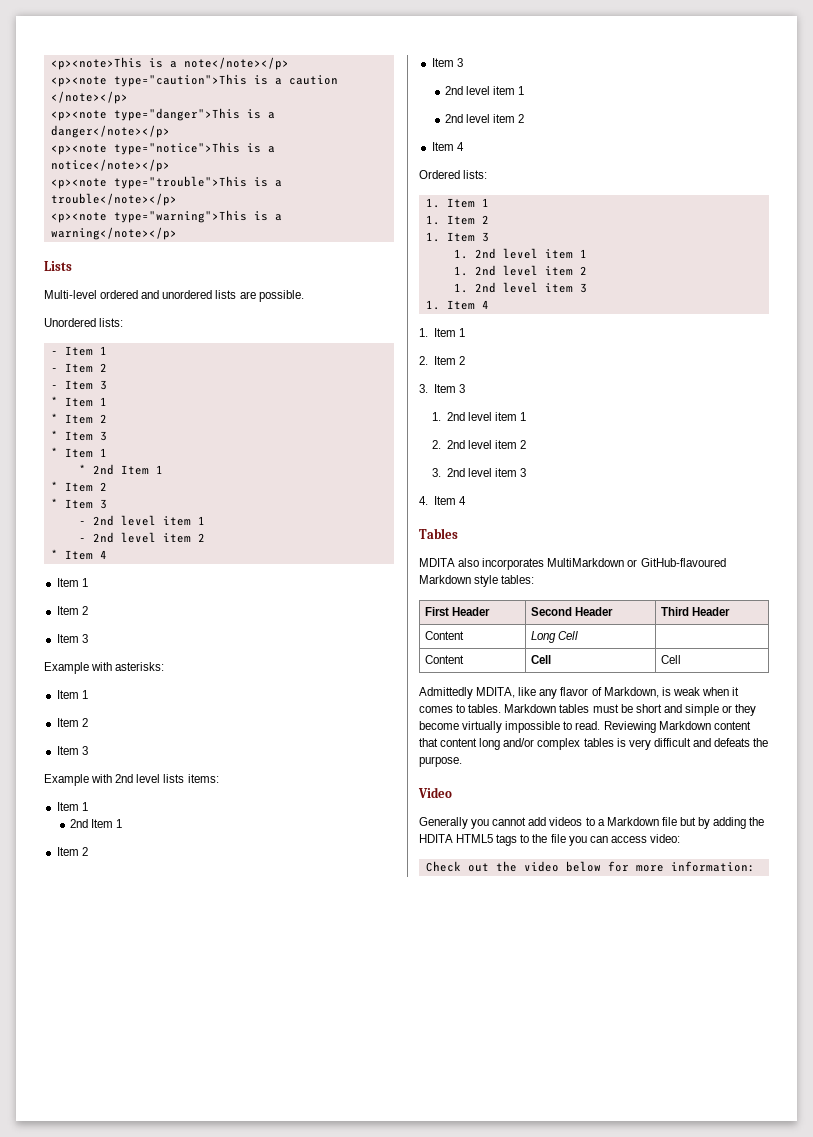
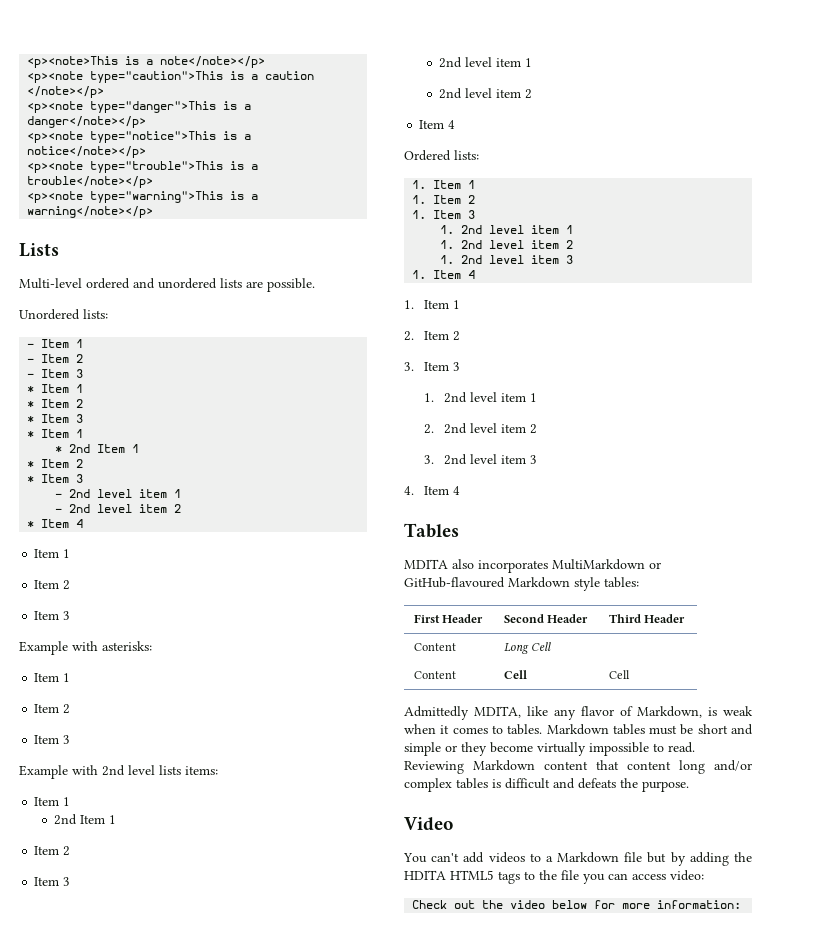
- Reviewing Markdown content that content long and/or complex tables is very difficult and defeats the purpose.
+ Reviewing Markdown content that content long and/or complex tables is difficult and defeats the purpose.
- Generally you cannot add videos to a Markdown file but by adding the HDITA HTML5 tags to the file you can access video:
+ You can't add videos to a Markdown file but by adding the HDITA HTML5 tags to the file you can access video:

